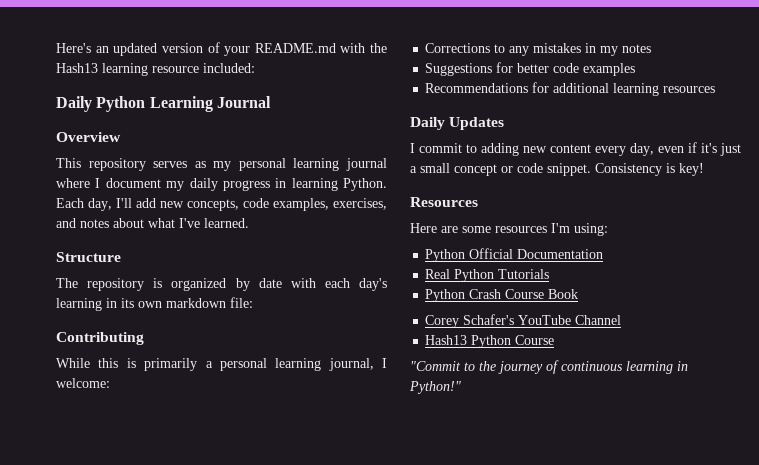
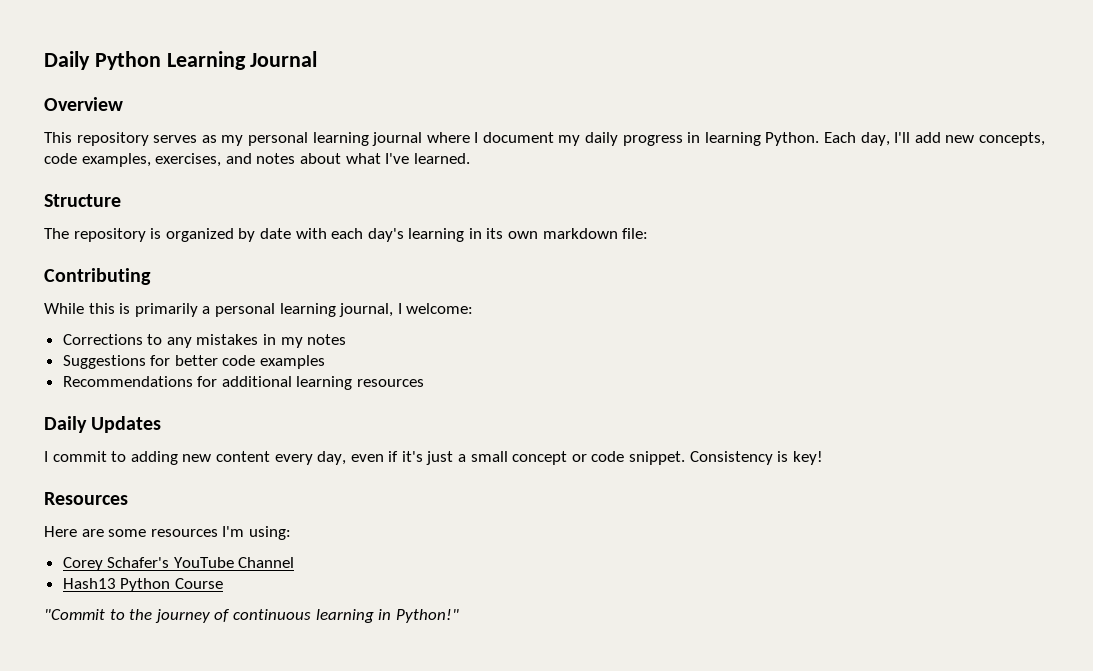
- Here's an updated version of your README.md with the Hash13 learning resource included:
- Python Official Documentation
- Real Python Tutorials
- Python Crash Course Book

